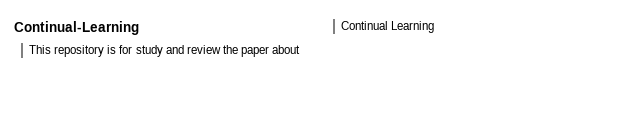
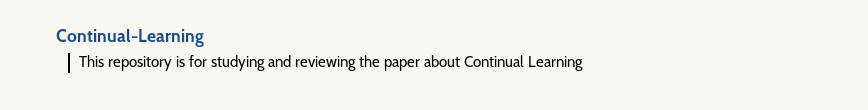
- This repository is for study and review the paper about Continual Learning
+ This repository is for studying and reviewing the paper about Continual Learning

